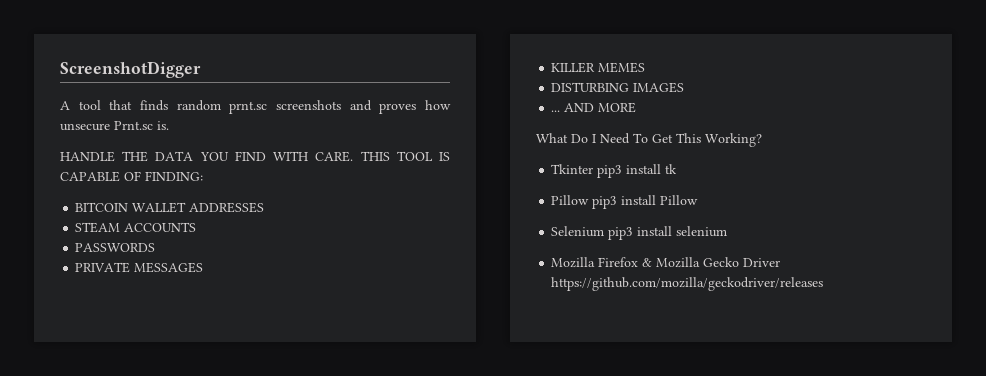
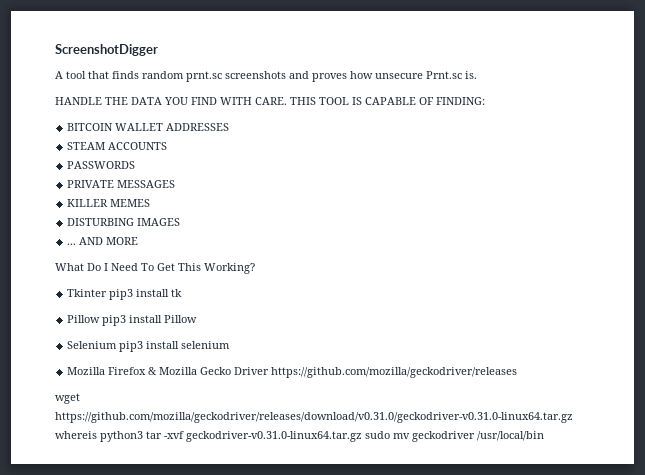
+ wget https://github.com/mozilla/geckodriver/releases/download/v0.31.0/geckodriver-v0.31.0-linux64.tar.gz whereis python3 tar -xvf geckodriver-v0.31.0-linux64.tar.gz sudo mv geckodriver /usr/local/bin

